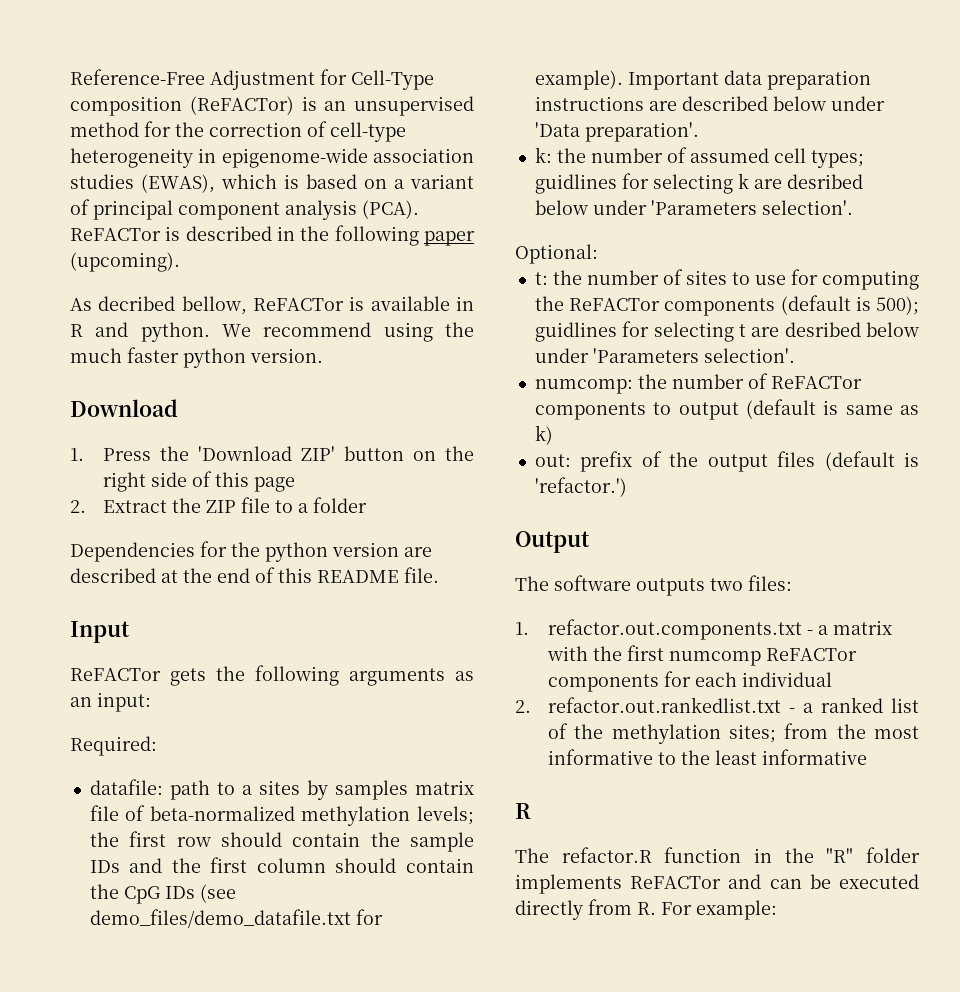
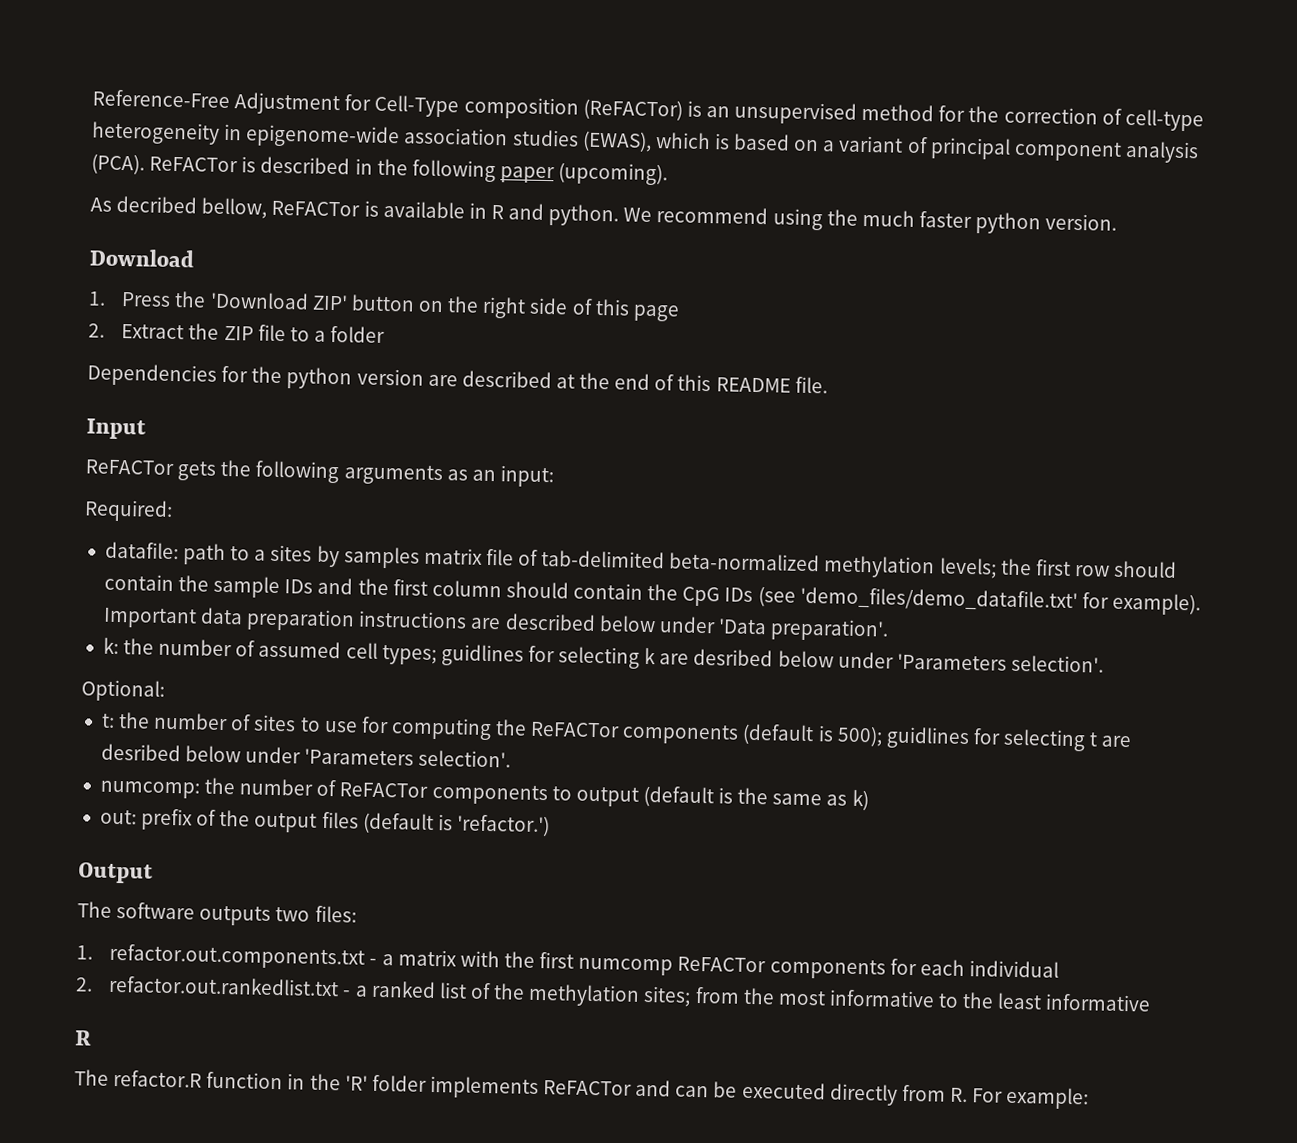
- datafile: path to a sites by samples matrix file of beta-normalized methylation levels; the first row should contain the sample IDs and the first column should contain the CpG IDs (see demo_files/demo_datafile.txt for example).
+ datafile: path to a sites by samples matrix file of tab-delimited beta-normalized methylation levels; the first row should contain the sample IDs and the first column should contain the CpG IDs (see 'demo_files/demo_datafile.txt' for example).
- numcomp: the number of ReFACTor components to output (default is same as k)
+ numcomp: the number of ReFACTor components to output (default is the same as k)
- The refactor.R function in the "R" folder implements ReFACTor and can be executed directly from R. For example:
+ The refactor.R function in the 'R' folder implements ReFACTor and can be executed directly from R. For example:

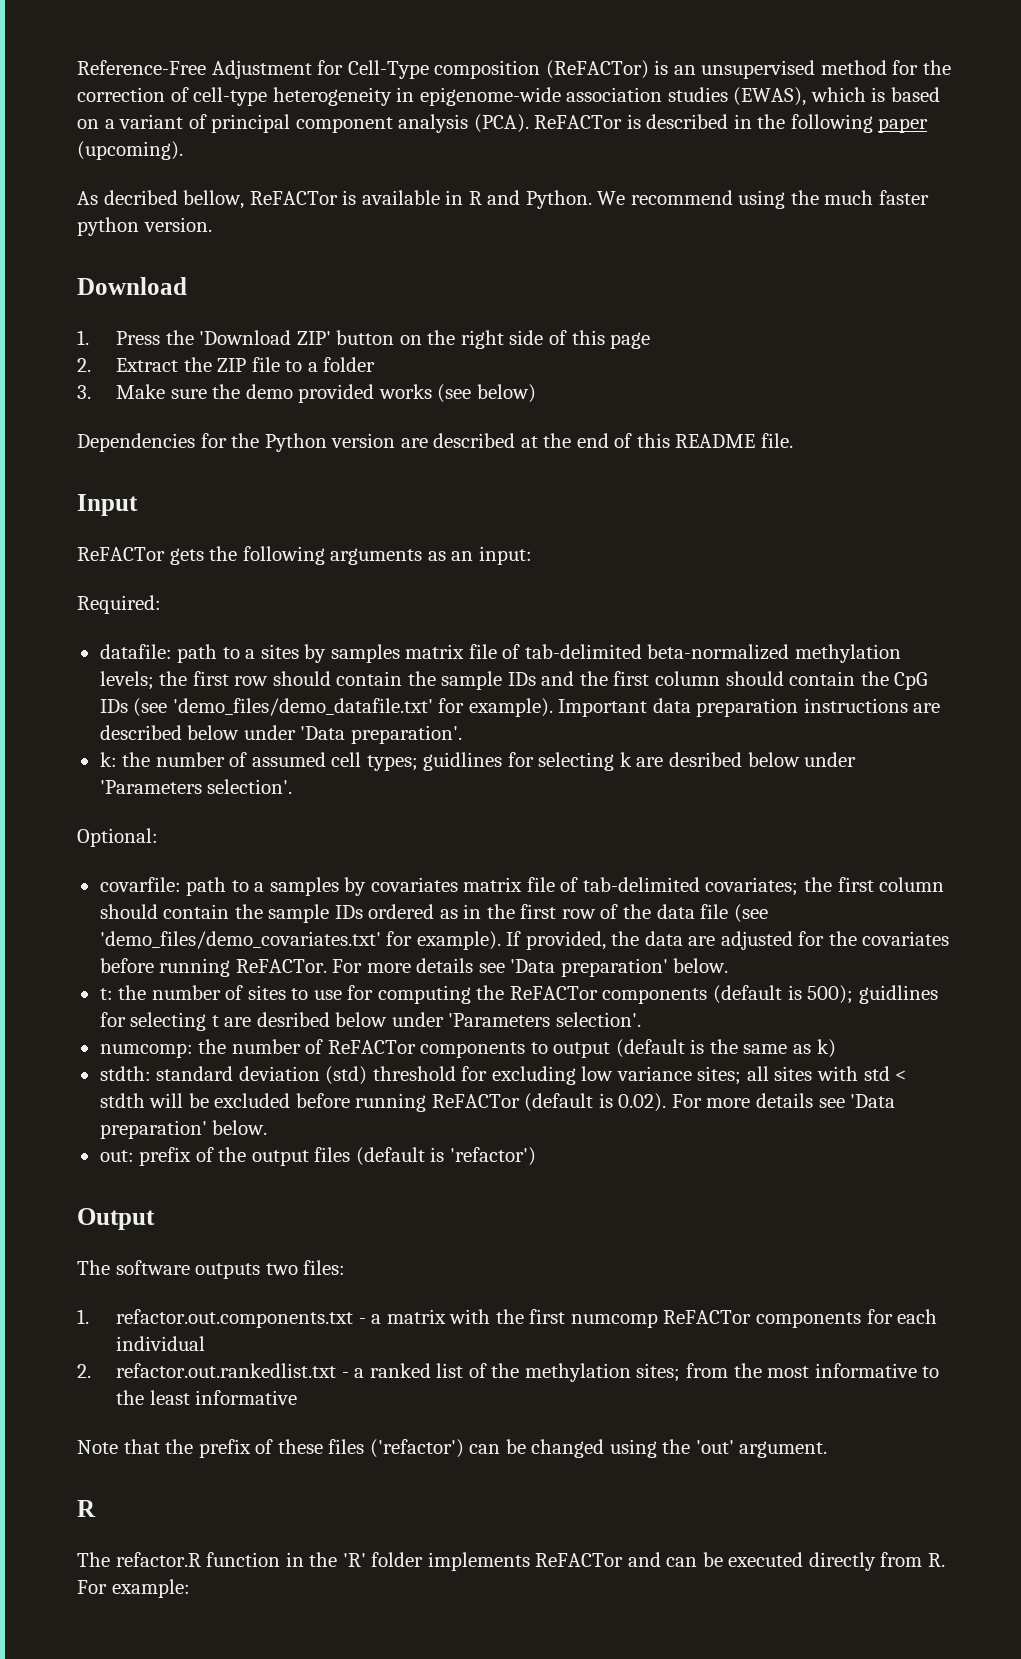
- As decribed bellow, ReFACTor is available in R and python.
+ As decribed bellow, ReFACTor is available in R and Python.
+ 3. Make sure the demo provided works (see below)
- Dependencies for the python version are described at the end of this README file.
+ Dependencies for the Python version are described at the end of this README file.
+ covarfile: path to a samples by covariates matrix file of tab-delimited covariates; the first column should contain the sample IDs ordered as in the first row of the data file (see 'demo_files/demo_covariates.txt' for example). If provided, the data are adjusted for the covariates before running ReFACTor. For more details see 'Data preparation' below.
+ stdth: standard deviation (std) threshold for excluding low variance sites; all sites with std < stdth will be excluded before running ReFACTor (default is 0.02). For more details see 'Data preparation' below.
- out: prefix of the output files (default is 'refactor.')
+ out: prefix of the output files (default is 'refactor')
+ Note that the prefix of these files ('refactor') can be changed using the 'out' argument.

